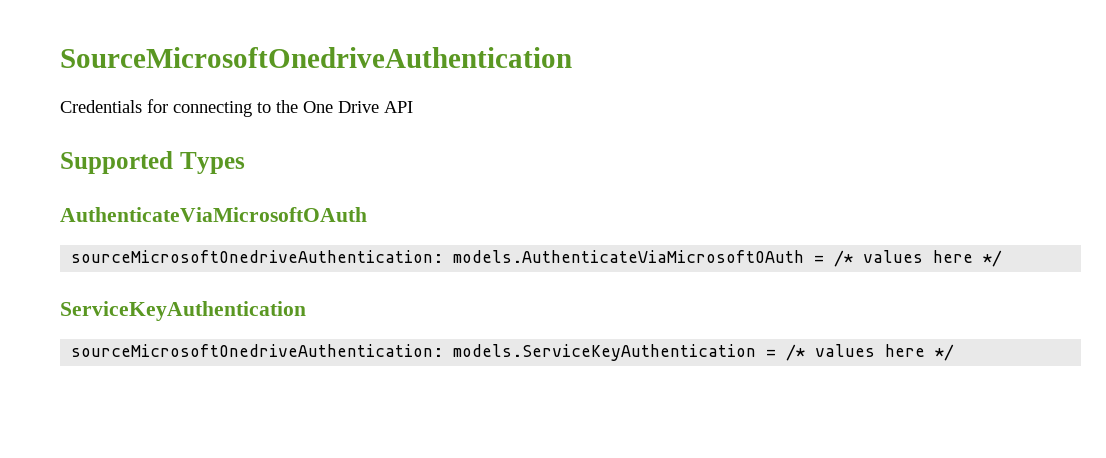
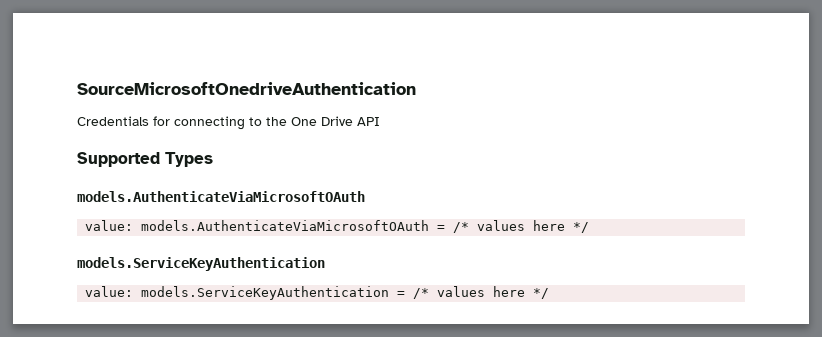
  Supported Types
- AuthenticateViaMicrosoftOAuth
- sourceMicrosoftOnedriveAuthentication: models.AuthenticateViaMicrosoftOAuth = /* values here */
- ServiceKeyAuthentication
- sourceMicrosoftOnedriveAuthentication: models.ServiceKeyAuthentication = /* values here */
+ models.AuthenticateViaMicrosoftOAuth
+ value: models.AuthenticateViaMicrosoftOAuth = /* values here */
+ models.ServiceKeyAuthentication
+ value: models.ServiceKeyAuthentication = /* values here */

